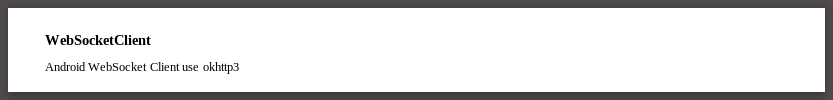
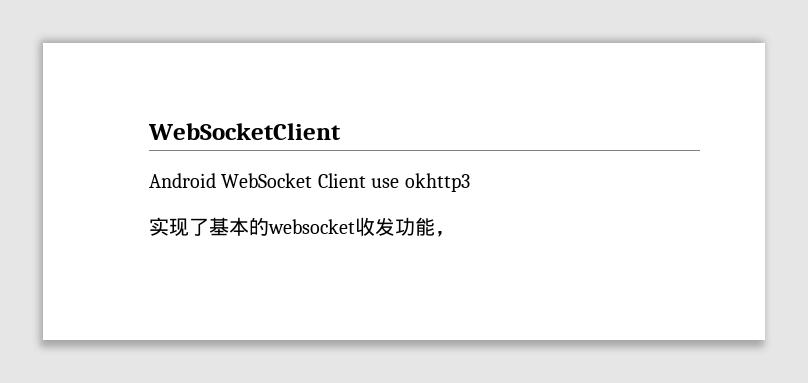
+ 实现了基本的websocket收发功能，

